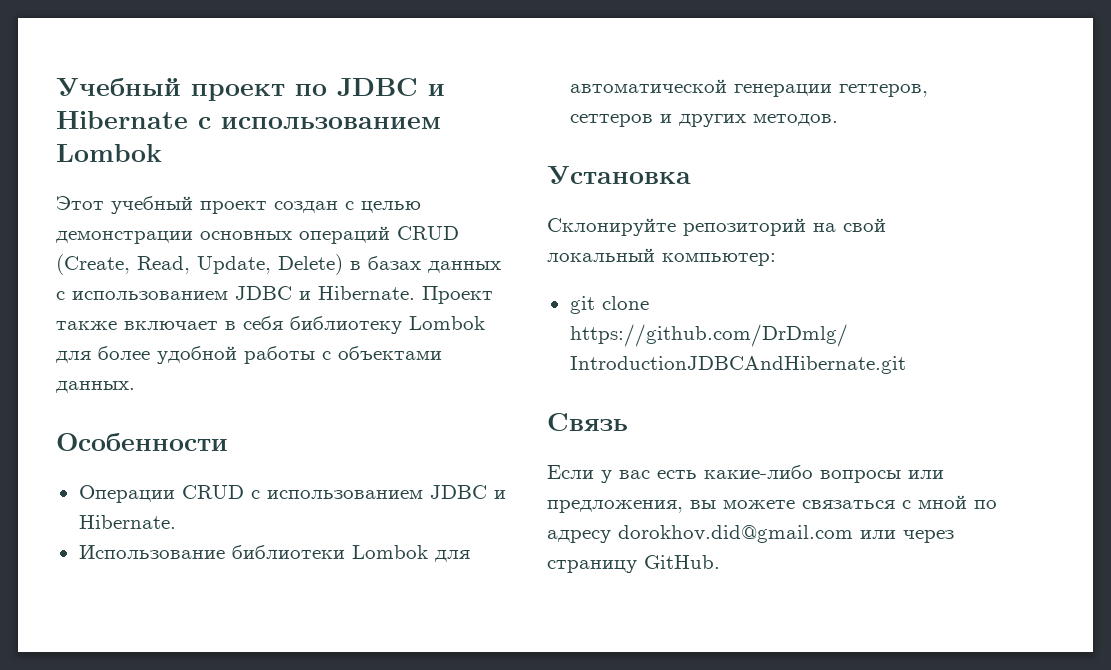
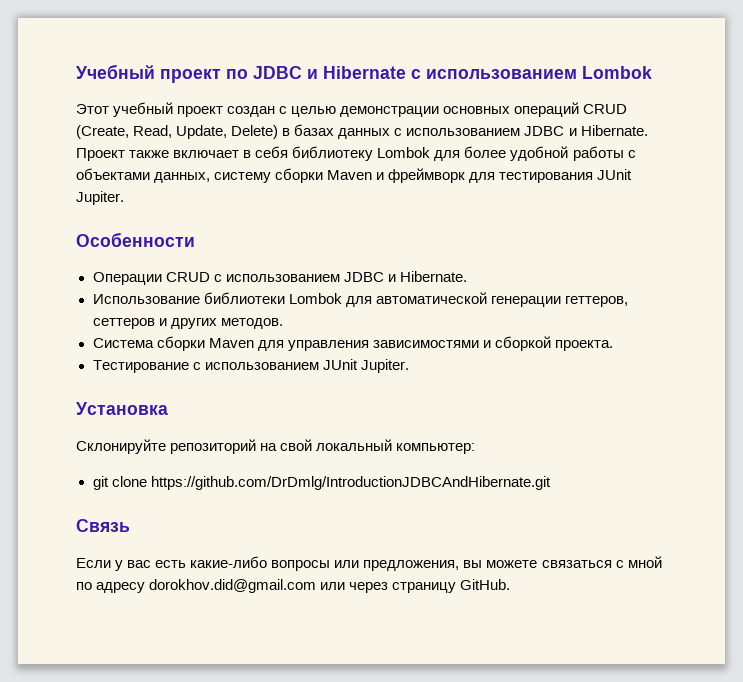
- Проект также включает в себя библиотеку Lombok для более удобной работы с объектами данных.
+ Проект также включает в себя библиотеку Lombok для более удобной работы с объектами данных, систему сборки Maven и фреймворк для тестирования JUnit Jupiter.
+ Система сборки Maven для управления зависимостями и сборкой проекта.
+ Тестирование с использованием JUnit Jupiter.

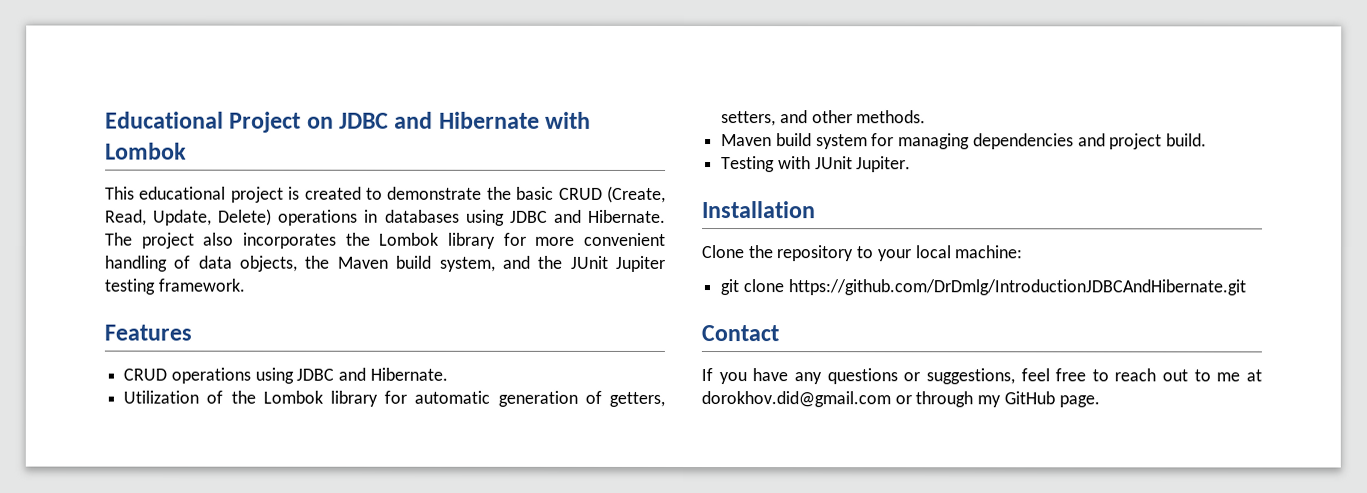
- Учебный проект по JDBC и Hibernate с использованием Lombok
- Этот учебный проект создан с целью демонстрации основных операций CRUD (Create, Read, Update, Delete) в базах данных с использованием JDBC и Hibernate. Проект также включает в себя библиотеку Lombok для более удобной работы с объектами данных, систему сборки Maven и фреймворк для тестирования JUnit Jupiter.
- Особенности
- Операции CRUD с использованием JDBC и Hibernate.
- Использование библиотеки Lombok для автоматической генерации геттеров, сеттеров и других методов.
- Система сборки Maven для управления зависимостями и сборкой проекта.
- Тестирование с использованием JUnit Jupiter.
- Установка
- Склонируйте репозиторий на свой локальный компьютер:
+ Educational Project on JDBC and Hibernate with Lombok
+ This educational project is created to demonstrate the basic CRUD (Create, Read, Update, Delete) operations in databases using JDBC and Hibernate. The project also incorporates the Lombok library for more convenient handling of data objects, the Maven build system, and the JUnit Jupiter testing framework.
+ Features
+ CRUD operations using JDBC and Hibernate.
+ Utilization of the Lombok library for automatic generation of getters, setters, and other methods.
+ Maven build system for managing dependencies and project build.
+ Testing with JUnit Jupiter.
+ Installation
+ Clone the repository to your local machine:
  git clone https://github.com/DrDmlg/IntroductionJDBCAndHibernate.git
- Связь
- Если у вас есть какие-либо вопросы или предложения, вы можете связаться с мной по адресу dorokhov.did@gmail.com или через страницу GitHub.
+ Contact
+ If you have any questions or suggestions, feel free to reach out to me at dorokhov.did@gmail.com or through my GitHub page.

